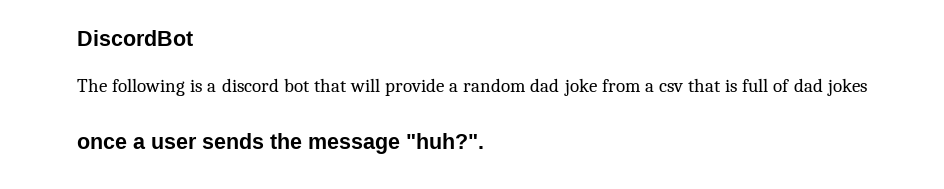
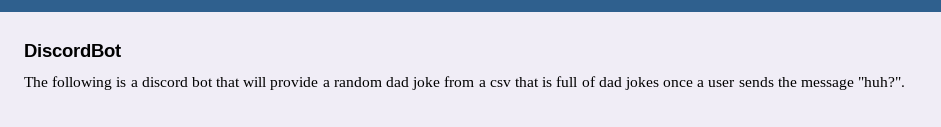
- The following is a discord bot that will provide a random dad joke from a csv that is full of dad jokes
- once a user sends the message "huh?".
+ The following is a discord bot that will provide a random dad joke from a csv that is full of dad jokes once a user sends the message "huh?".

